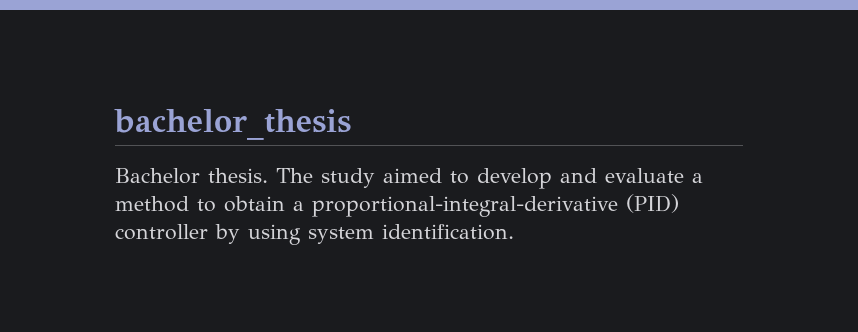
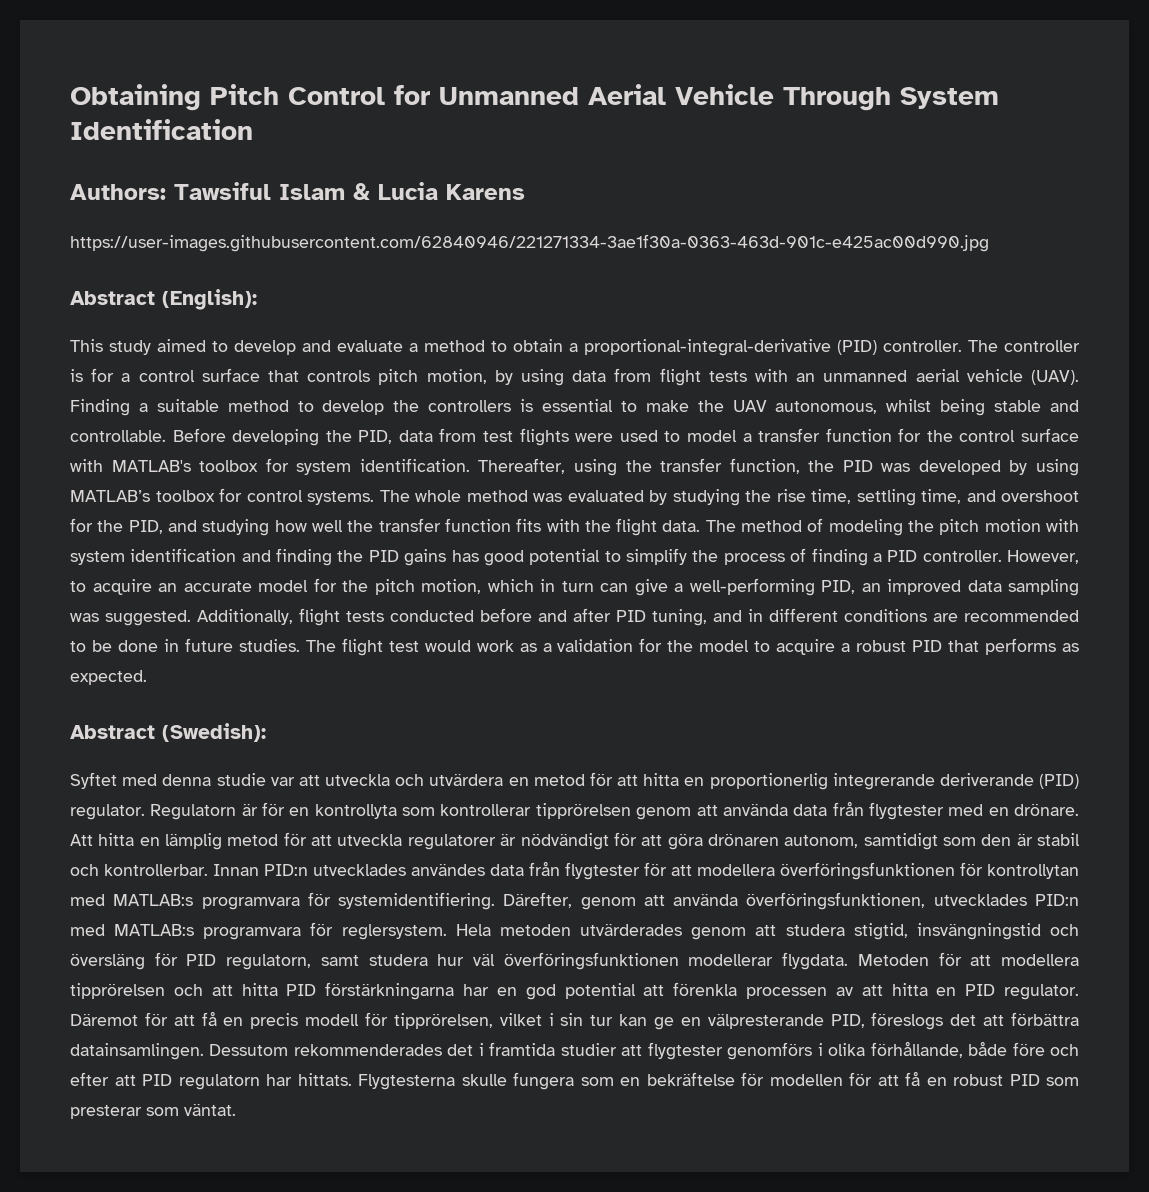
- bachelor_thesis
- Bachelor thesis. The study aimed to develop and evaluate a method to obtain a proportional-integral-derivative (PID) controller by using system identification.
+ Obtaining Pitch Control for Unmanned Aerial Vehicle Through System Identification
+ Authors: Tawsiful Islam & Lucia Karens
+ https://user-images.githubusercontent.com/62840946/221271334-3ae1f30a-0363-463d-901c-e425ac00d990.jpg
+ Abstract (English):
+ This study aimed to develop and evaluate a method to obtain a proportional-integral-derivative (PID) controller. The controller is for a control surface that controls pitch motion, by using data from flight tests with an unmanned aerial vehicle (UAV). Finding a suitable method to develop the controllers is essential to make the UAV autonomous, whilst being stable and controllable. Before developing the PID, data from test flights were used to model a transfer function for the control surface with MATLAB's toolbox for system identification. Thereafter, using the transfer function, the PID was developed by using MATLAB’s toolbox for control systems. The whole method was evaluated by studying the rise time, settling time, and overshoot for the PID, and studying how well the transfer function fits with the flight data. The method of modeling the pitch motion with system identification and finding the PID gains has good potential to simplify the process of finding a PID controller. However, to acquire an accurate model for the pitch motion, which in turn can give a well-performing PID, an improved data sampling was suggested. Additionally, flight tests conducted before and after PID tuning, and in different conditions are recommended to be done in future studies. The flight test would work as a validation for the model to acquire a robust PID that performs as expected.
+ Abstract (Swedish):
+ Syftet med denna studie var att utveckla och utvärdera en metod för att hitta en proportionerlig integrerande deriverande (PID) regulator. Regulatorn är för en kontrollyta som kontrollerar tipprörelsen genom att använda data från flygtester med en drönare. Att hitta en lämplig metod för att utveckla regulatorer är nödvändigt för att göra drönaren autonom, samtidigt som den är stabil och kontrollerbar. Innan PID:n utvecklades användes data från flygtester för att modellera överföringsfunktionen för kontrollytan med MATLAB:s programvara för systemidentifiering. Därefter, genom att använda överföringsfunktionen, utvecklades PID:n med MATLAB:s programvara för reglersystem. Hela metoden utvärderades genom att studera stigtid, insvängningstid och översläng för PID regulatorn, samt studera hur väl överföringsfunktionen modellerar flygdata. Metoden för att modellera tipprörelsen och att hitta PID förstärkningarna har en god potential att förenkla processen av att hitta en PID regulator. Däremot för att få en precis modell för tipprörelsen, vilket i sin tur kan ge en välpresterande PID, föreslogs det att förbättra datainsamlingen. Dessutom rekommenderades det i framtida studier att flygtester genomförs i olika förhållande, både före och efter att PID regulatorn har hittats. Flygtesterna skulle fungera som en bekräftelse för modellen för att få en robust PID som presterar som väntat.

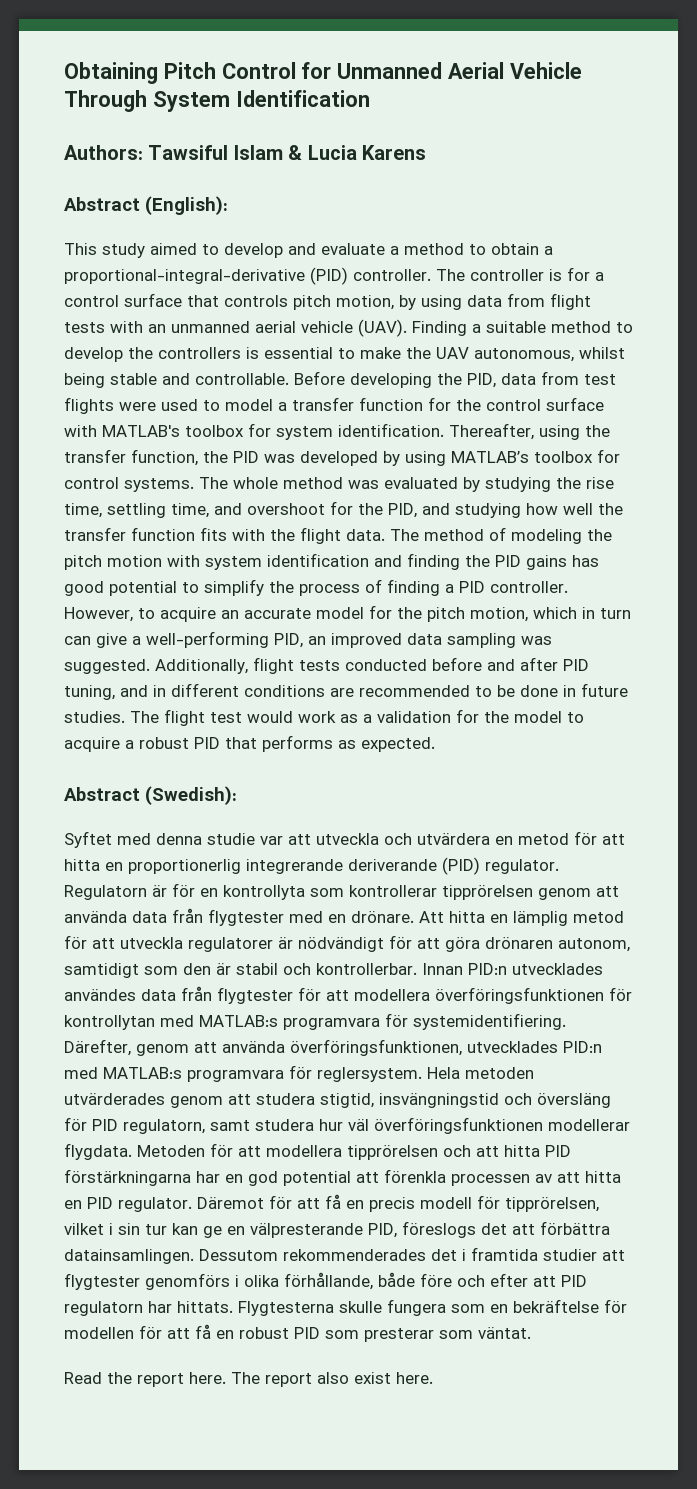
- https://user-images.githubusercontent.com/62840946/221271334-3ae1f30a-0363-463d-901c-e425ac00d990.jpg
+ Read the report here. The report also exist here.

